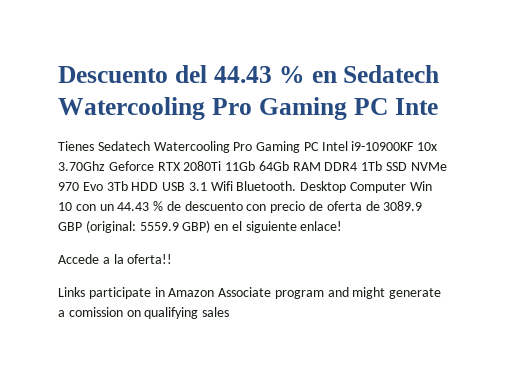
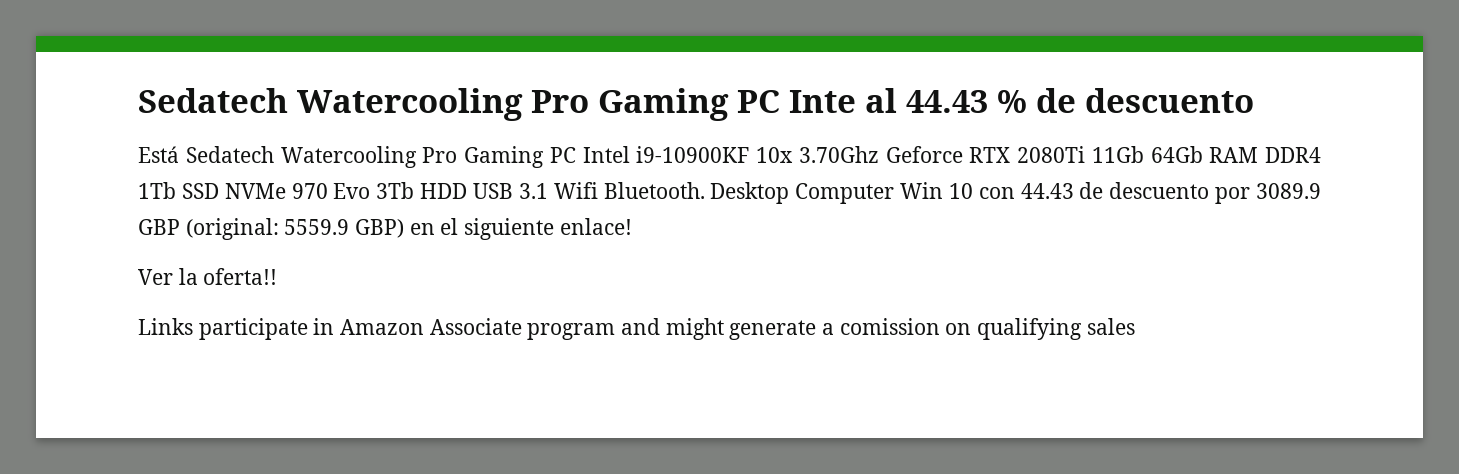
- Descuento del 44.43 % en Sedatech Watercooling Pro Gaming PC Inte
- Tienes Sedatech Watercooling Pro Gaming PC Intel i9-10900KF 10x 3.70Ghz Geforce RTX 2080Ti 11Gb 64Gb RAM DDR4 1Tb SSD NVMe 970 Evo 3Tb HDD USB 3.1 Wifi Bluetooth.
+ Sedatech Watercooling Pro Gaming PC Inte al 44.43 % de descuento
+ Está Sedatech Watercooling Pro Gaming PC Intel i9-10900KF 10x 3.70Ghz Geforce RTX 2080Ti 11Gb 64Gb RAM DDR4 1Tb SSD NVMe 970 Evo 3Tb HDD USB 3.1 Wifi Bluetooth.
- Desktop Computer Win 10 con un 44.43 % de descuento con precio de oferta de 3089.9 GBP (original: 5559.9 GBP) en el siguiente enlace!
+ Desktop Computer Win 10 con 44.43 de descuento por 3089.9 GBP (original: 5559.9 GBP) en el siguiente enlace!
- Accede a la oferta!!
+ Ver la oferta!!

